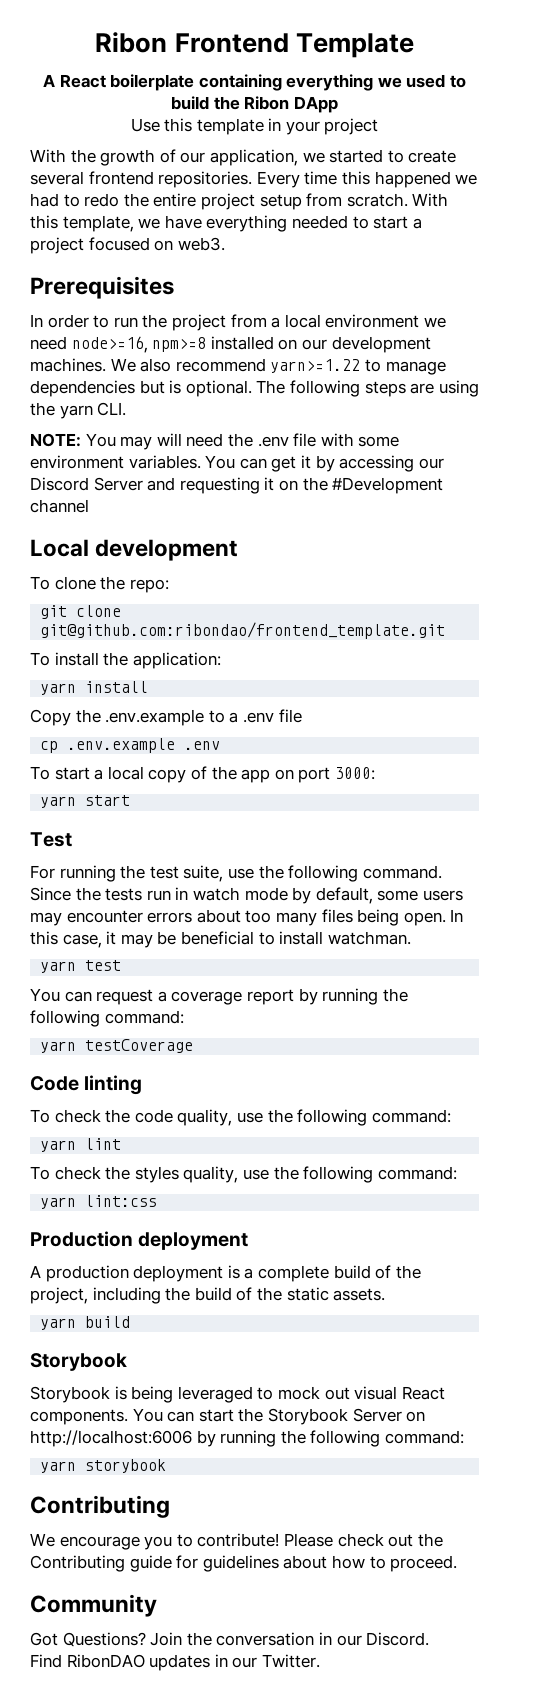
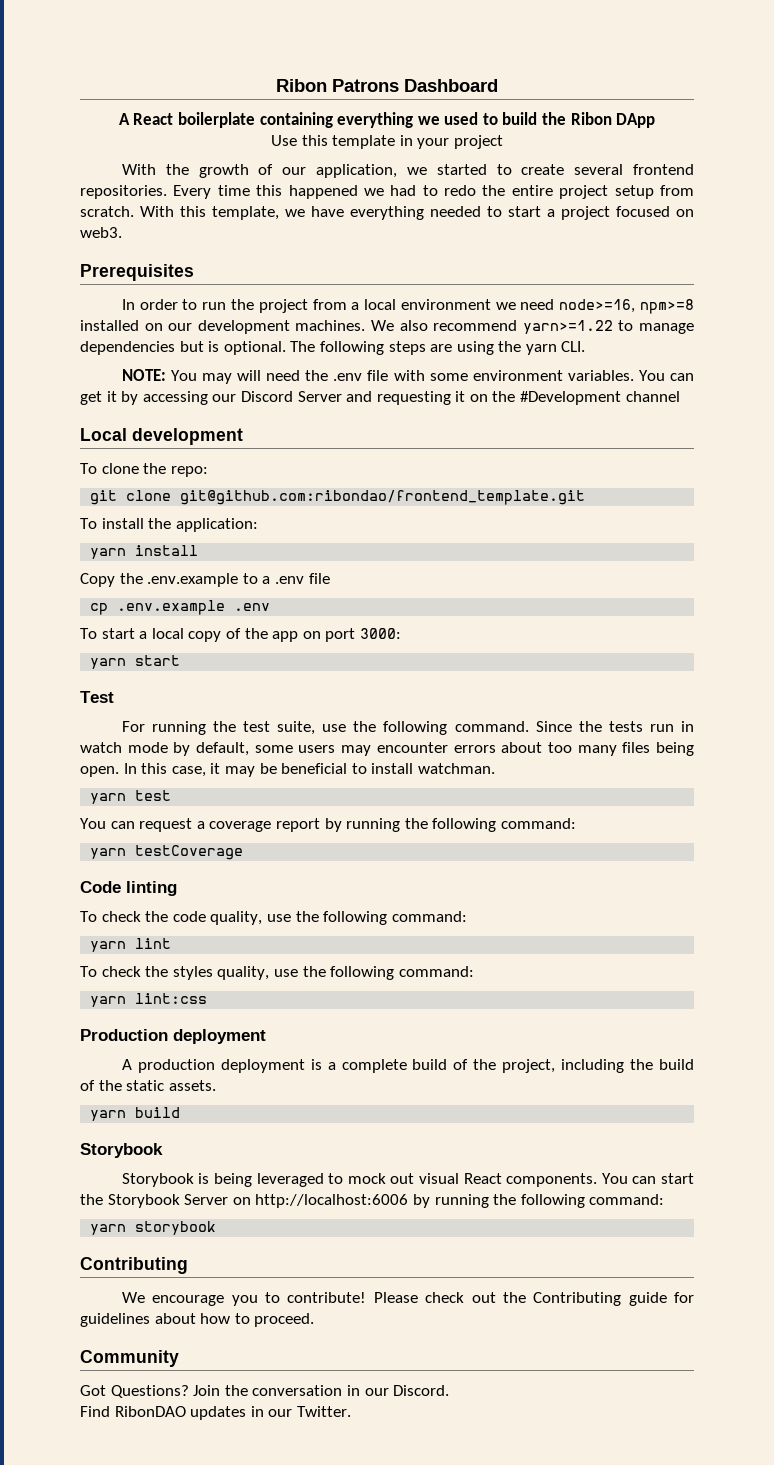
- Ribon Frontend Template
+ Ribon Patrons Dashboard

